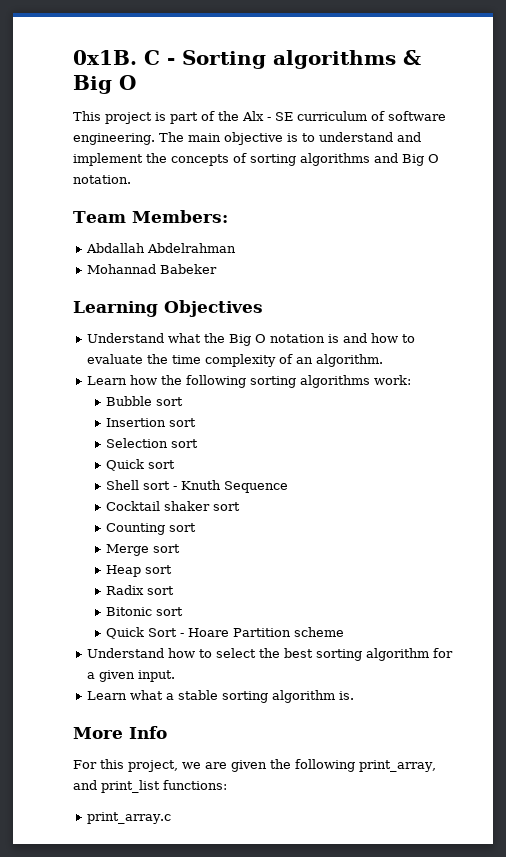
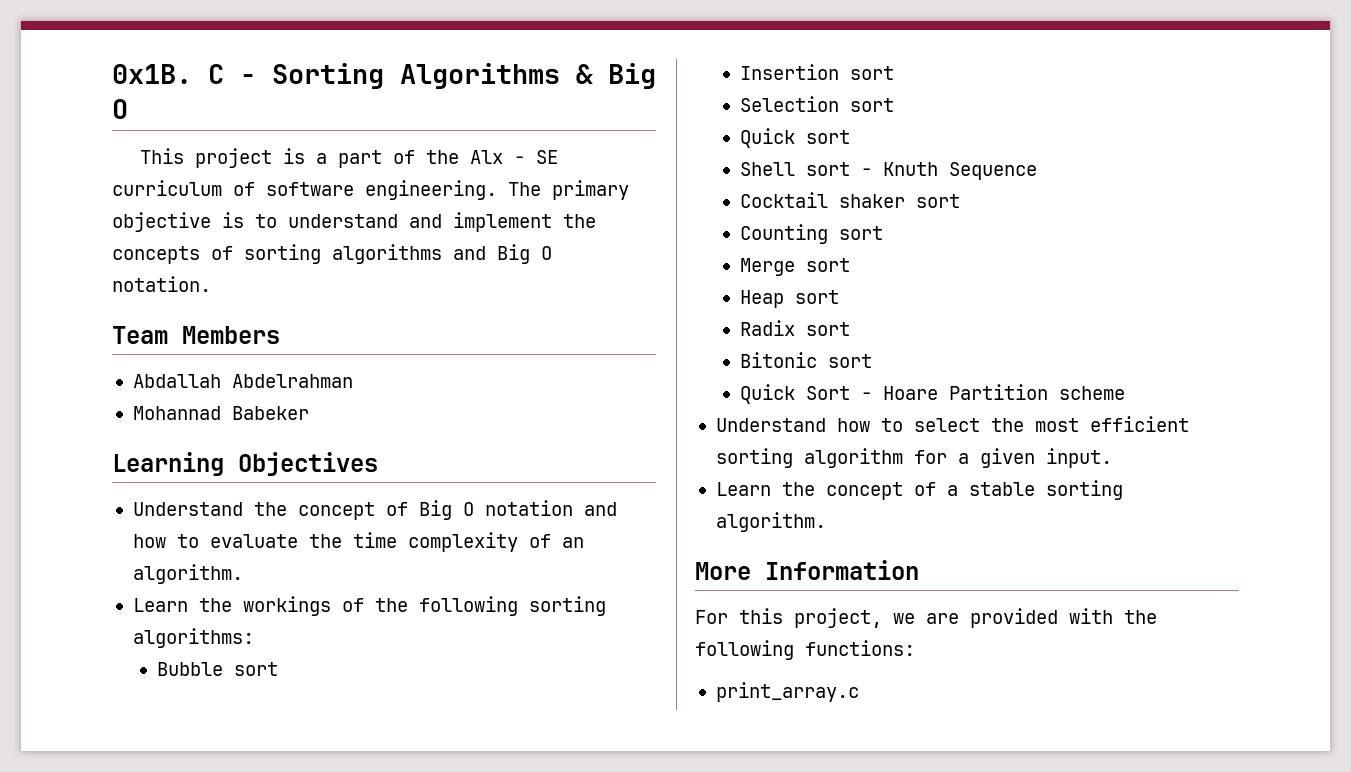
- C - Sorting algorithms & Big O
+ C - Sorting Algorithms & Big O
- This project is part of the Alx - SE curriculum of software engineering.
+ This project is a part of the Alx - SE curriculum of software engineering.
- The main objective is to understand and implement the concepts of sorting algorithms and Big O notation.
+ The primary objective is to understand and implement the concepts of sorting algorithms and Big O notation.
- Team Members:
+ Team Members
- Understand what the Big O notation is and how to evaluate the time complexity of an algorithm.
+ Understand the concept of Big O notation and how to evaluate the time complexity of an algorithm.
- Learn how the following sorting algorithms work:
+ Learn the workings of the following sorting algorithms:
- Understand how to select the best sorting algorithm for a given input.
+ Understand how to select the most efficient sorting algorithm for a given input.
- Learn what a stable sorting algorithm is.
+ Learn the concept of a stable sorting algorithm.
- More Info
+ More Information
- For this project, we are given the following print_array, and print_list functions:
+ For this project, we are provided with the following functions:

